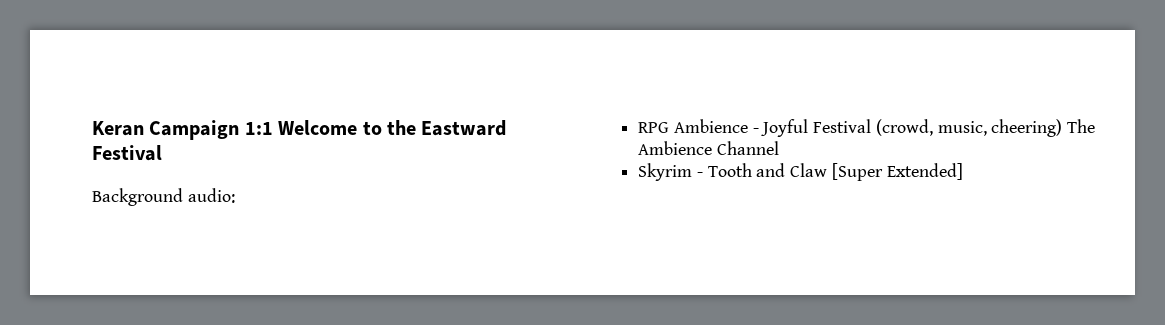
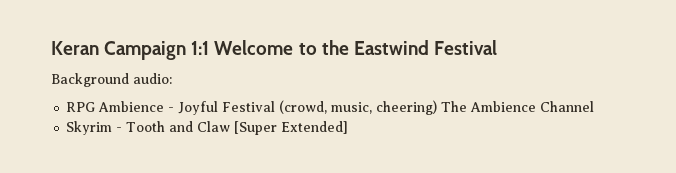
- Keran Campaign 1:1 Welcome to the Eastward Festival
+ Keran Campaign 1:1 Welcome to the Eastwind Festival

